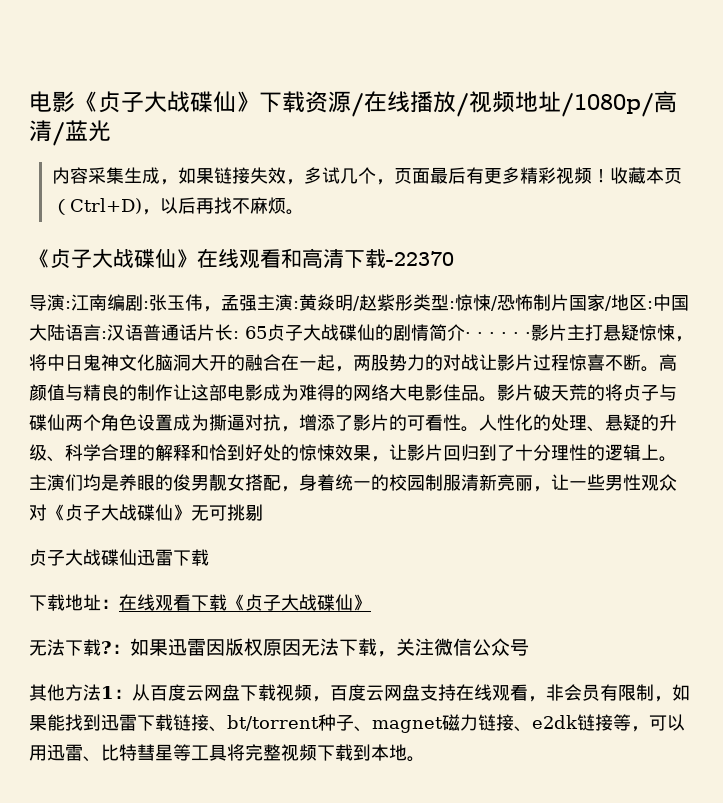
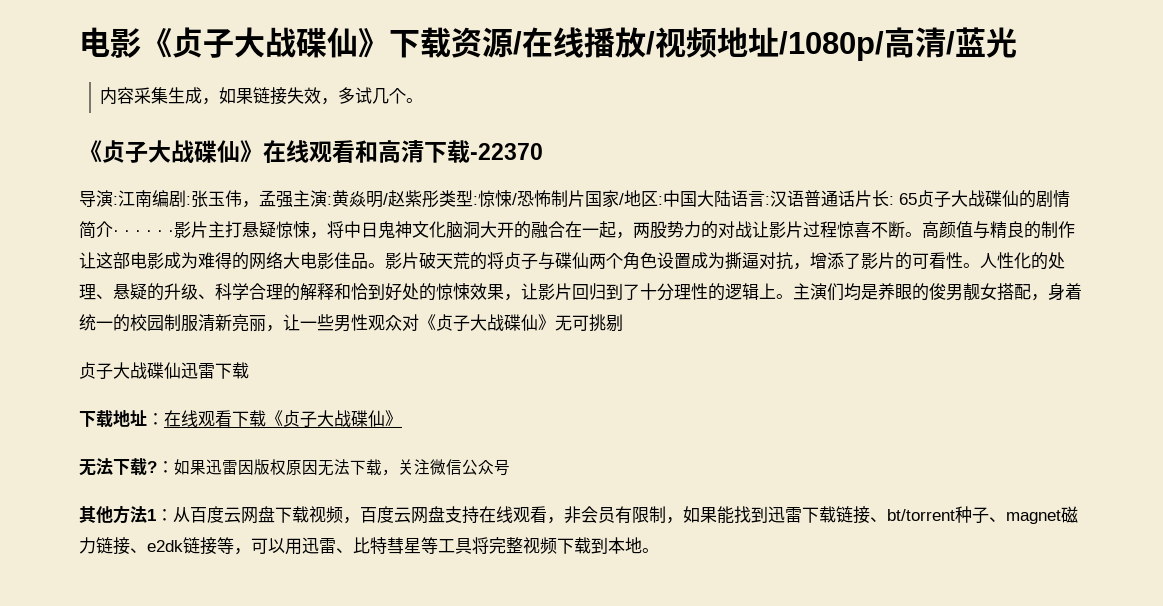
- 内容采集生成，如果链接失效，多试几个，页面最后有更多精彩视频！收藏本页（Ctrl+D)，以后再找不麻烦。
+ 内容采集生成，如果链接失效，多试几个。

